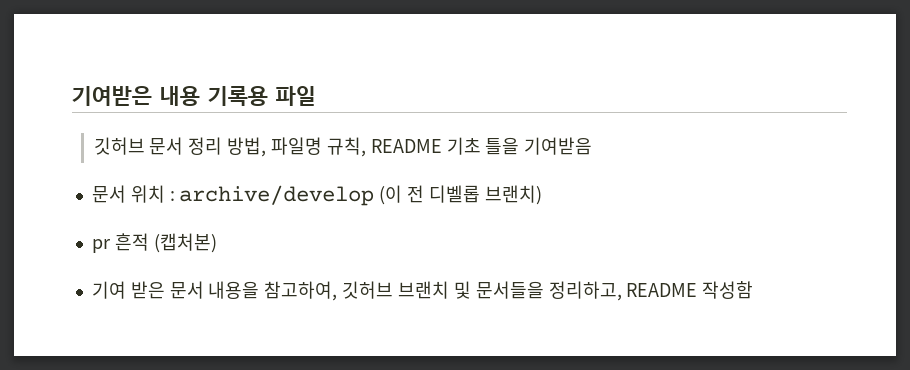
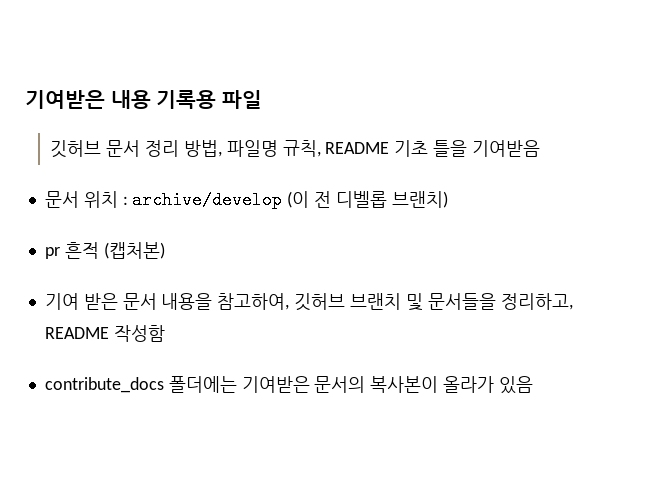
+ contribute_docs 폴더에는 기여받은 문서의 복사본이 올라가 있음

